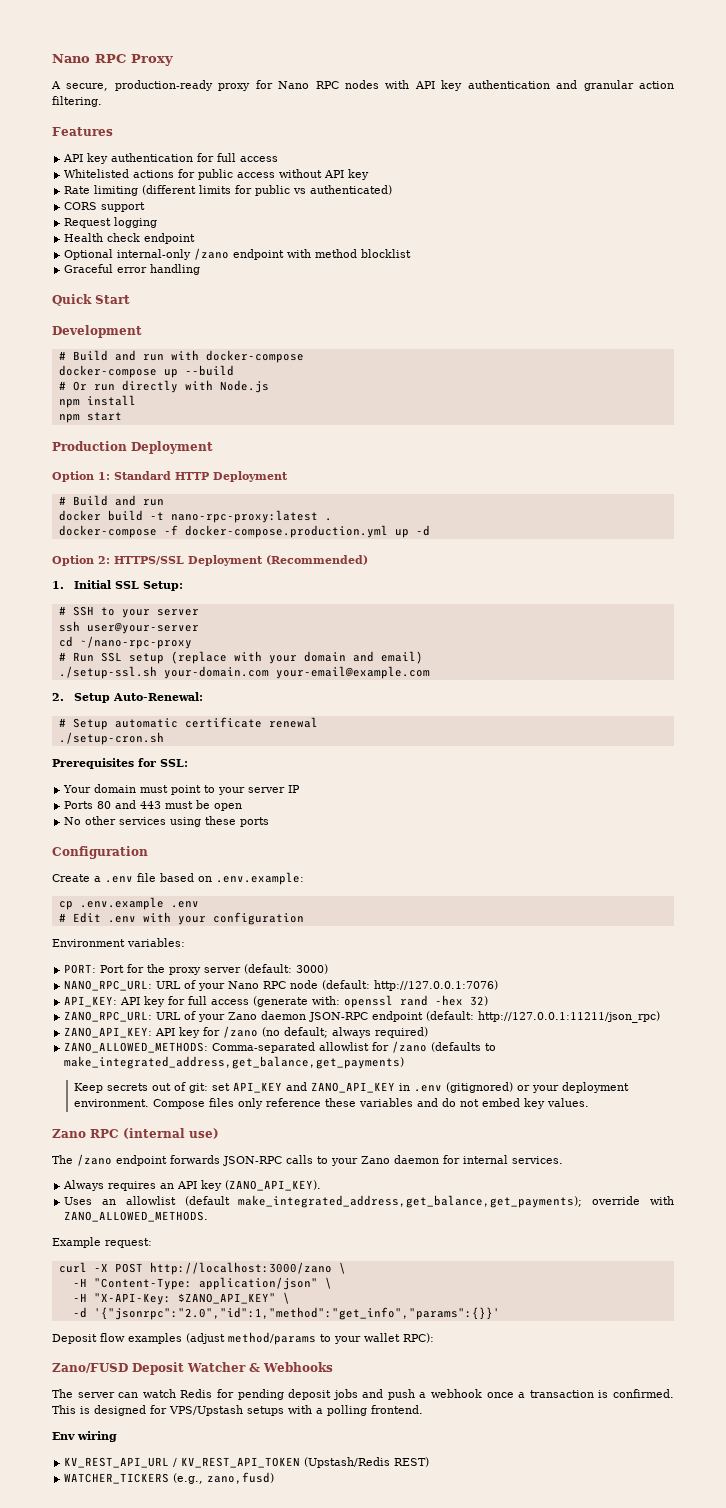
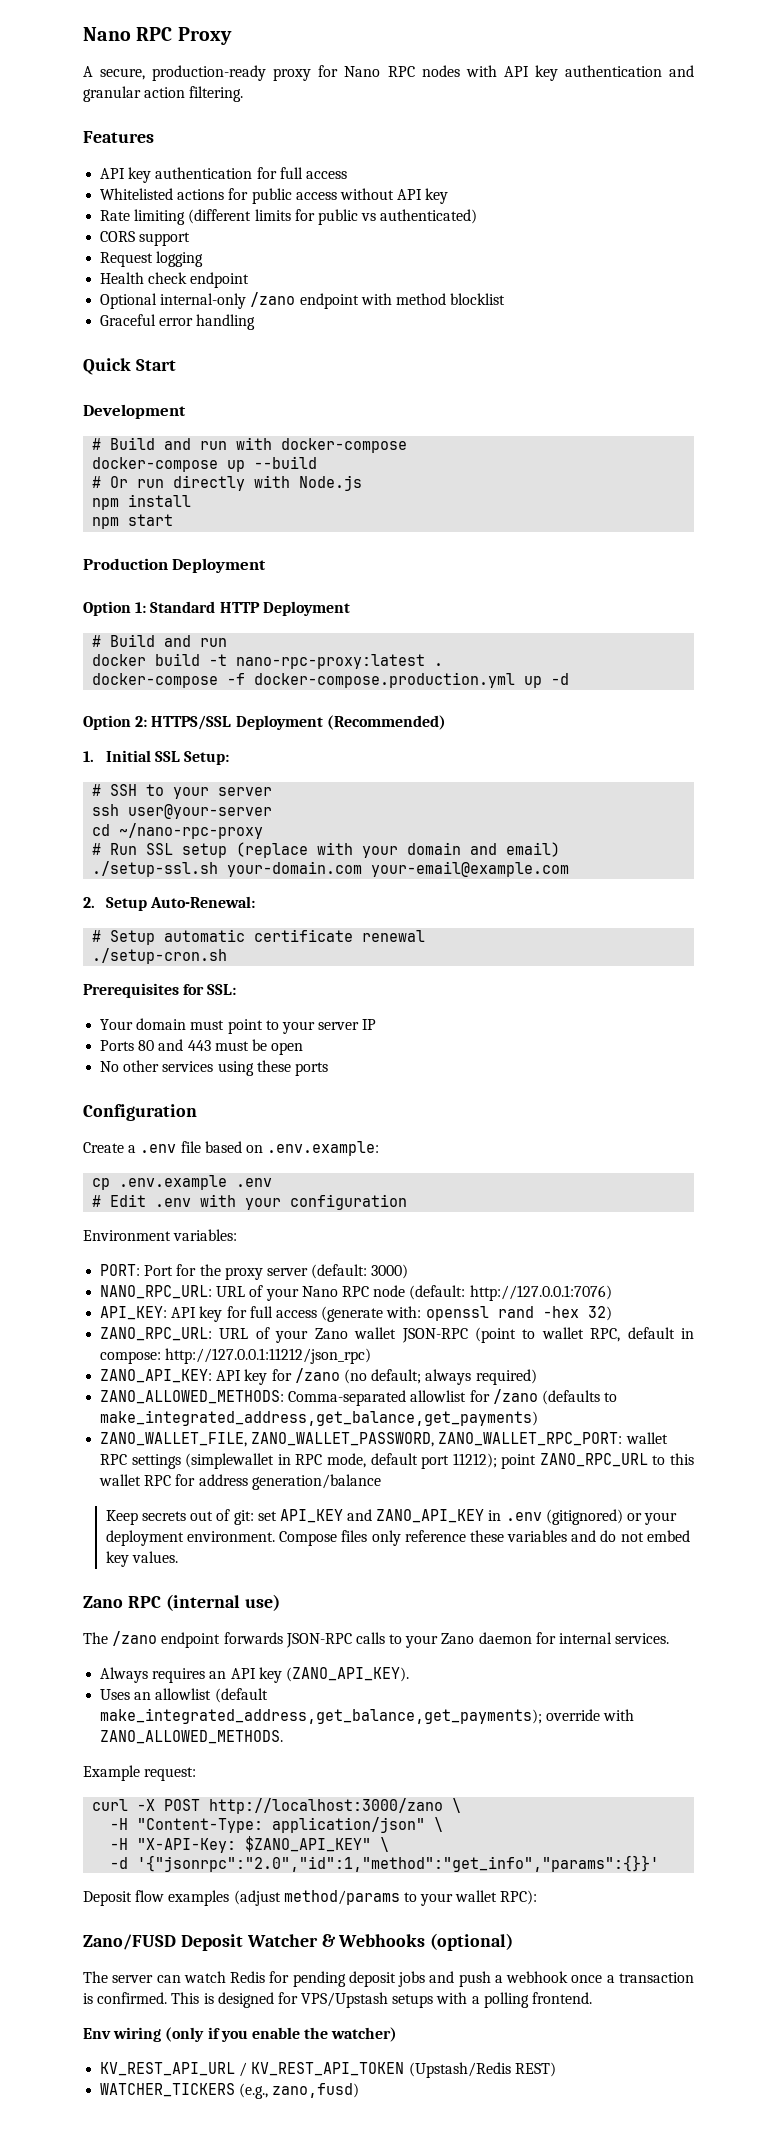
- ZANO_RPC_URL: URL of your Zano daemon JSON-RPC endpoint (default: http://127.0.0.1:11211/json_rpc)
+ ZANO_RPC_URL: URL of your Zano wallet JSON-RPC (point to wallet RPC, default in compose: http://127.0.0.1:11212/json_rpc)
+ ZANO_WALLET_FILE, ZANO_WALLET_PASSWORD, ZANO_WALLET_RPC_PORT: wallet RPC settings (simplewallet in RPC mode, default port 11212); point ZANO_RPC_URL to this wallet RPC for address generation/balance
- Zano/FUSD Deposit Watcher & Webhooks
+ Zano/FUSD Deposit Watcher & Webhooks (optional)
- Env wiring
+ Env wiring (only if you enable the watcher)

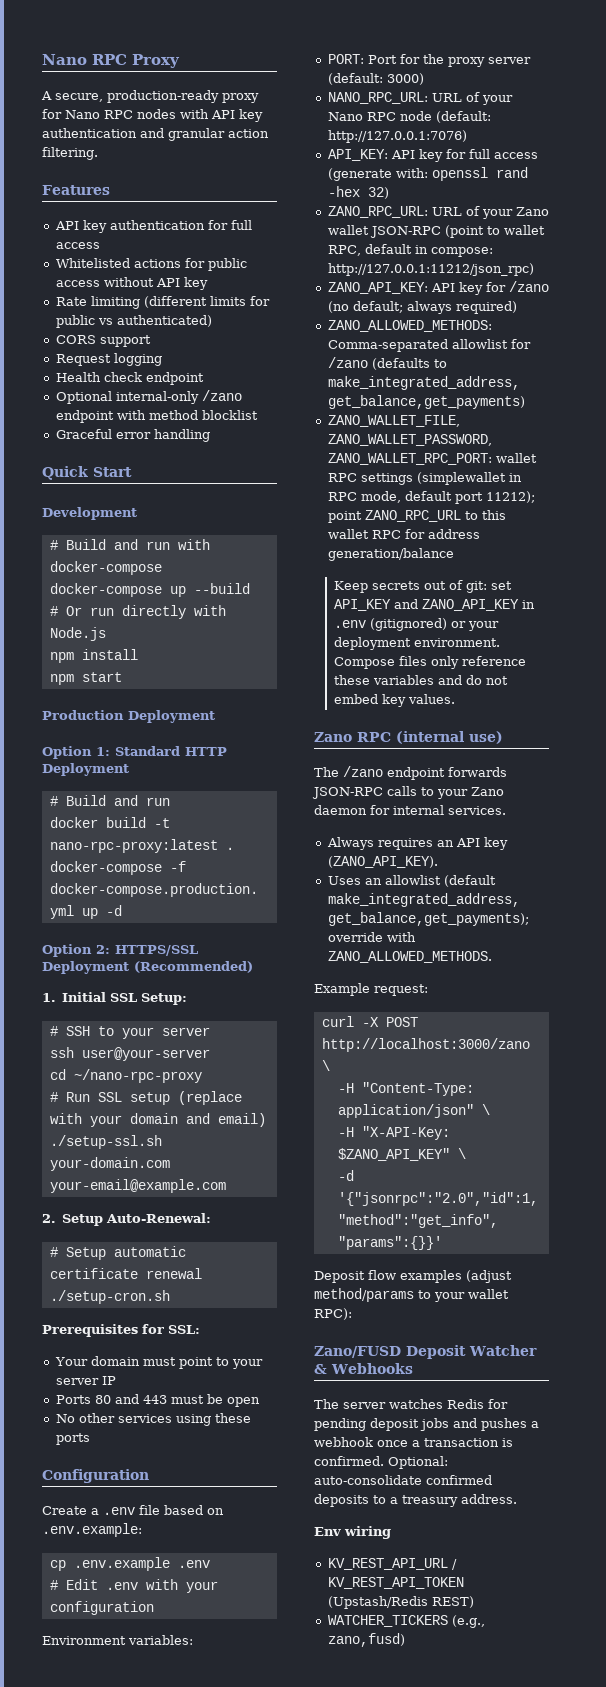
- Zano/FUSD Deposit Watcher & Webhooks (optional)
+ Zano/FUSD Deposit Watcher & Webhooks
- The server can watch Redis for pending deposit jobs and push a webhook once a transaction is confirmed.
+ The server watches Redis for pending deposit jobs and pushes a webhook once a transaction is confirmed.
- This is designed for VPS/Upstash setups with a polling frontend.
- Env wiring (only if you enable the watcher)
+ Optional: auto-consolidate confirmed deposits to a treasury address.
+ Env wiring

